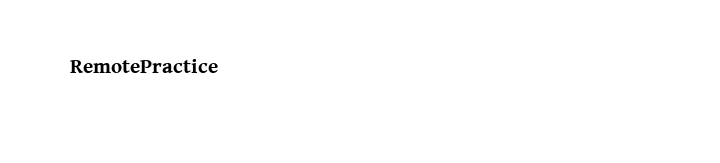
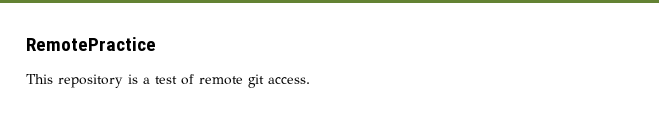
+ This repository is a test of remote git access.

